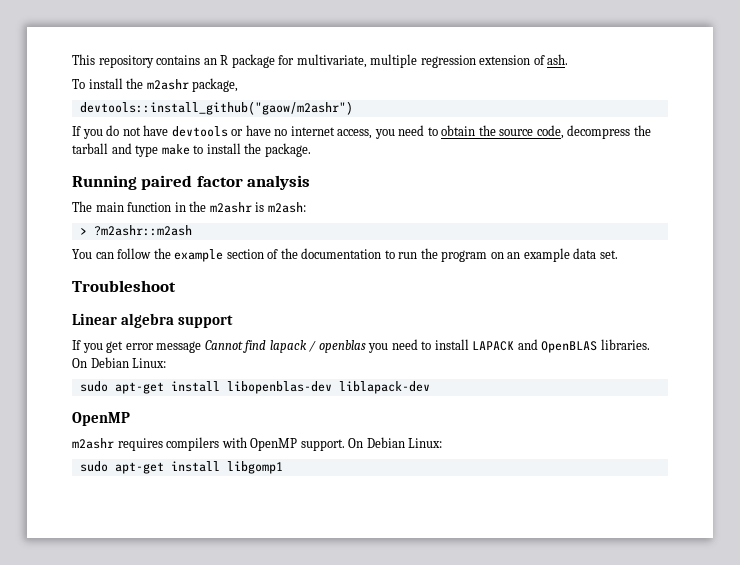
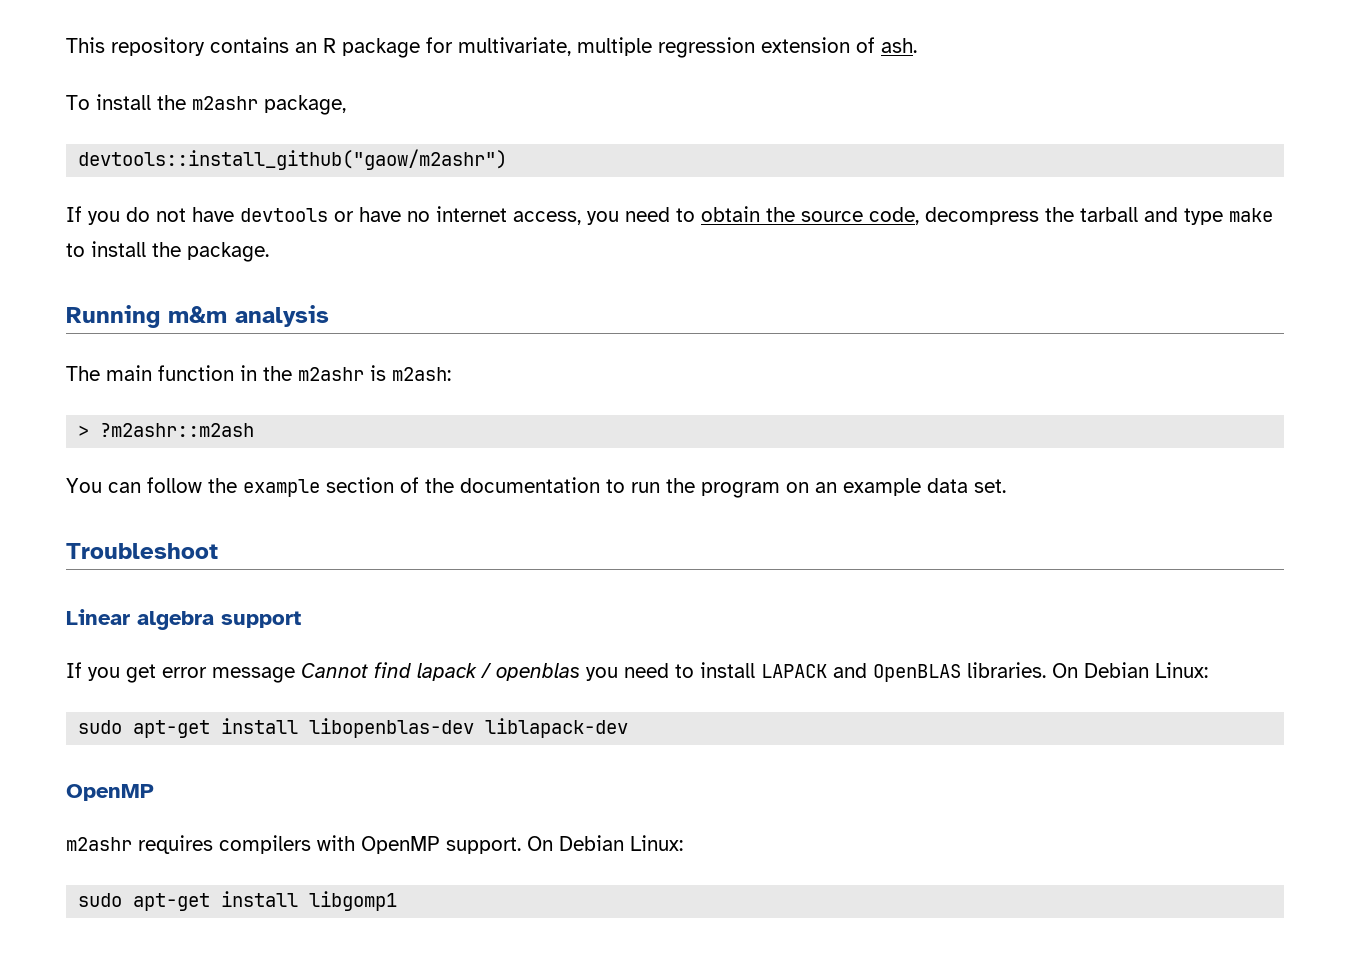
- Running paired factor analysis
+ Running m&m analysis

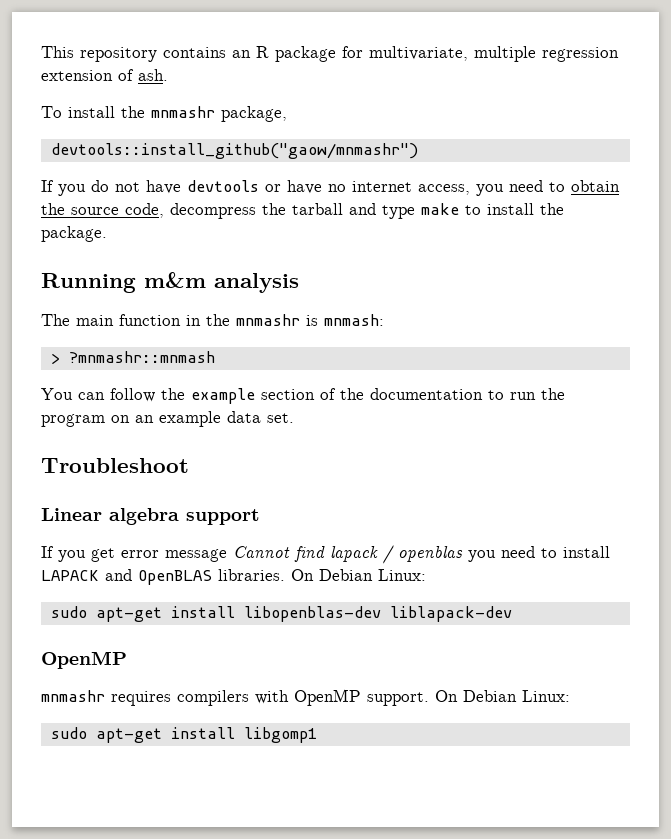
- To install the m2ashr package,
+ To install the mnmashr package,
- devtools::install_github("gaow/m2ashr")
+ devtools::install_github("gaow/mnmashr")
- The main function in the m2ashr is m2ash:
+ The main function in the mnmashr is mnmash:
- > ?m2ashr::m2ash
+ > ?mnmashr::mnmash
- m2ashr requires compilers with OpenMP support.
+ mnmashr requires compilers with OpenMP support.

